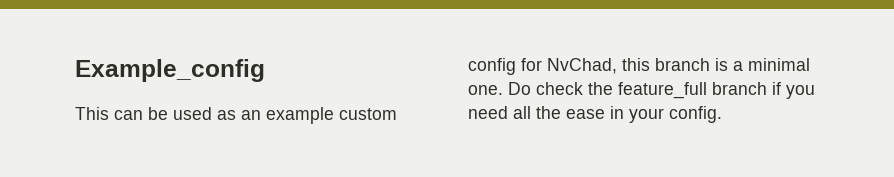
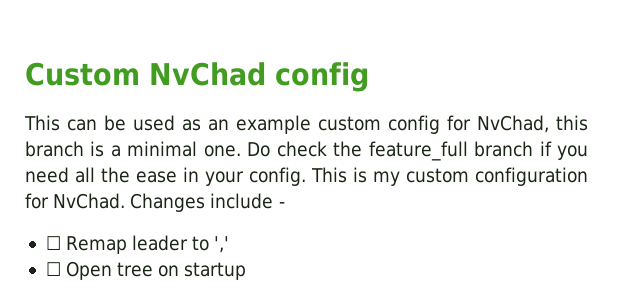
- Example_config
+ Custom NvChad config
+ This is my custom configuration for NvChad. Changes include -
+ ☐ Remap leader to ','
+ ☐ Open tree on startup

